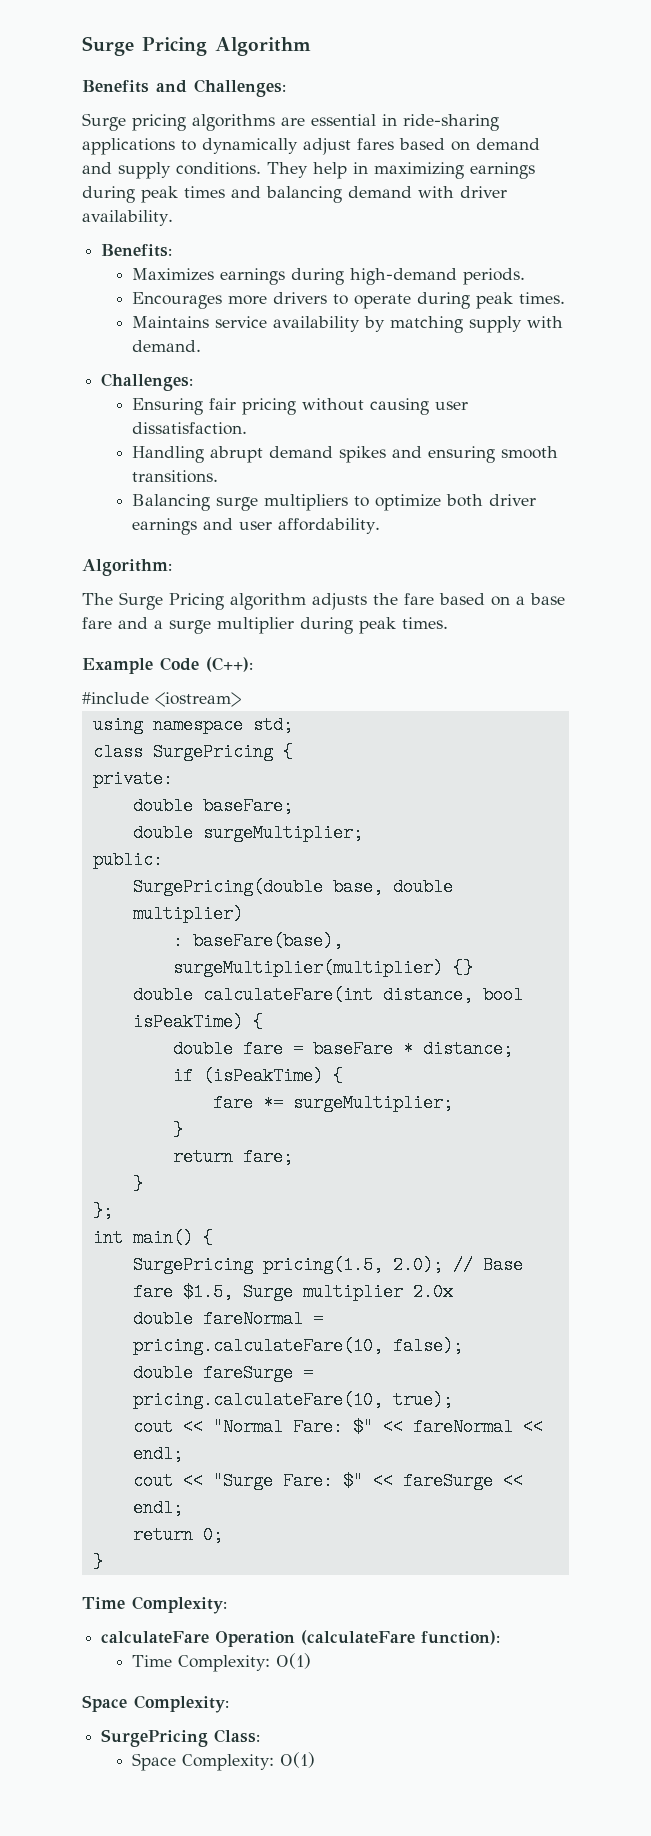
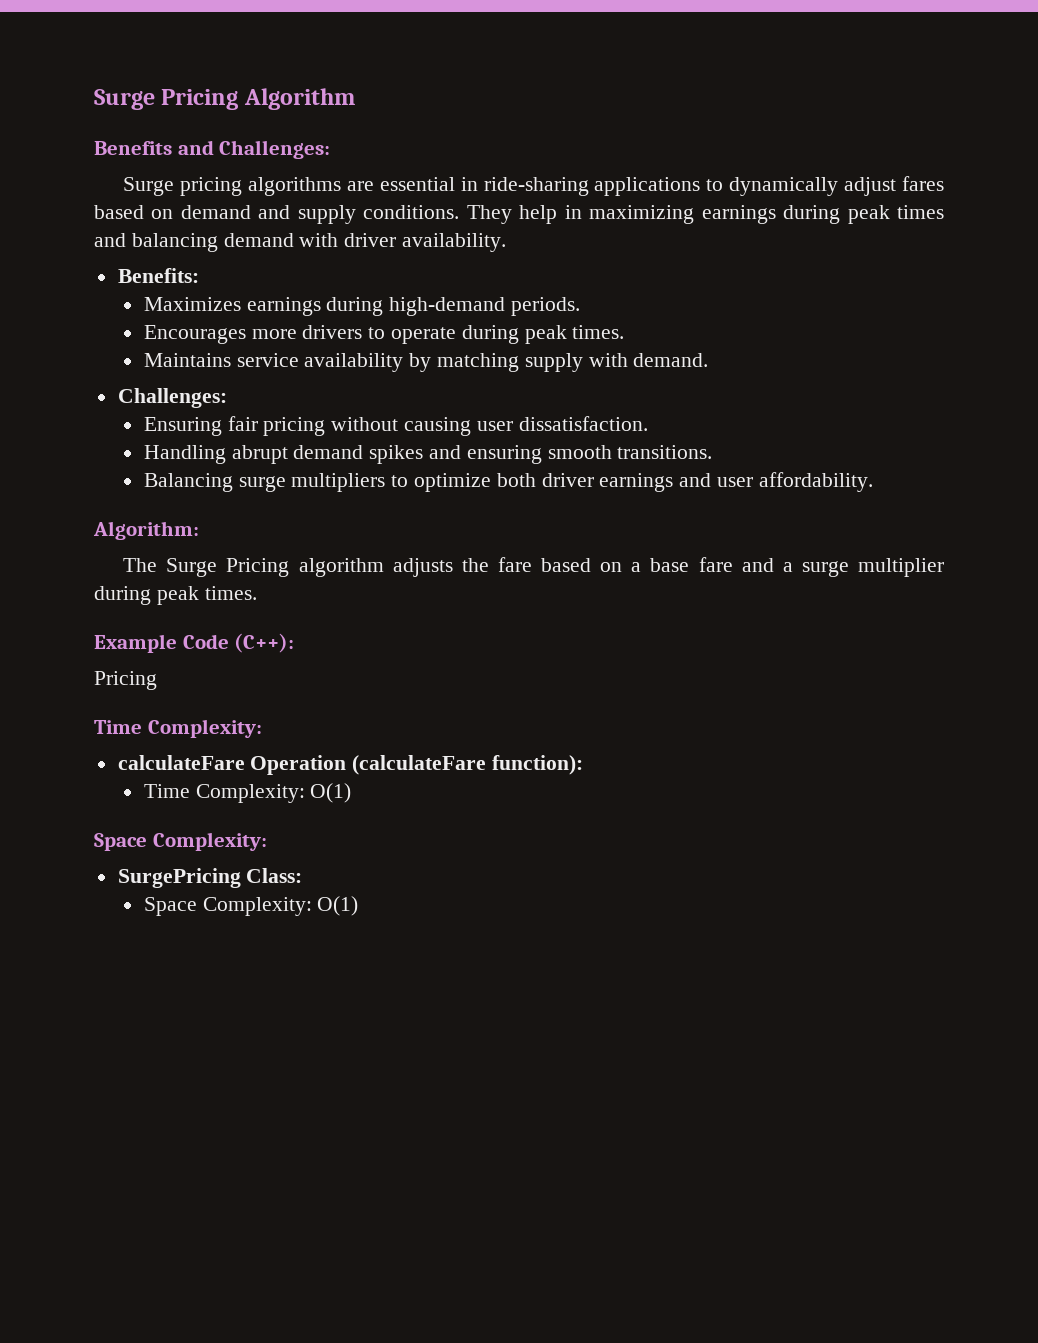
  Example Code (C++):
- #include <iostream>
- using namespace std;
- class SurgePricing {
- private:
- double baseFare;
- double surgeMultiplier;
- public:
- SurgePricing(double base, double multiplier)
- : baseFare(base), surgeMultiplier(multiplier) {}
- double calculateFare(int distance, bool isPeakTime) {
- double fare = baseFare * distance;
- if (isPeakTime) {
- fare *= surgeMultiplier;
- }
- return fare;
- }
- };
- int main() {
- SurgePricing pricing(1.5, 2.0); // Base fare $1.5, Surge multiplier 2.0x
- double fareNormal = pricing.calculateFare(10, false);
- double fareSurge = pricing.calculateFare(10, true);
- cout << "Normal Fare: $" << fareNormal << endl;
- cout << "Surge Fare: $" << fareSurge << endl;
- return 0;
- }
+ Pricing

